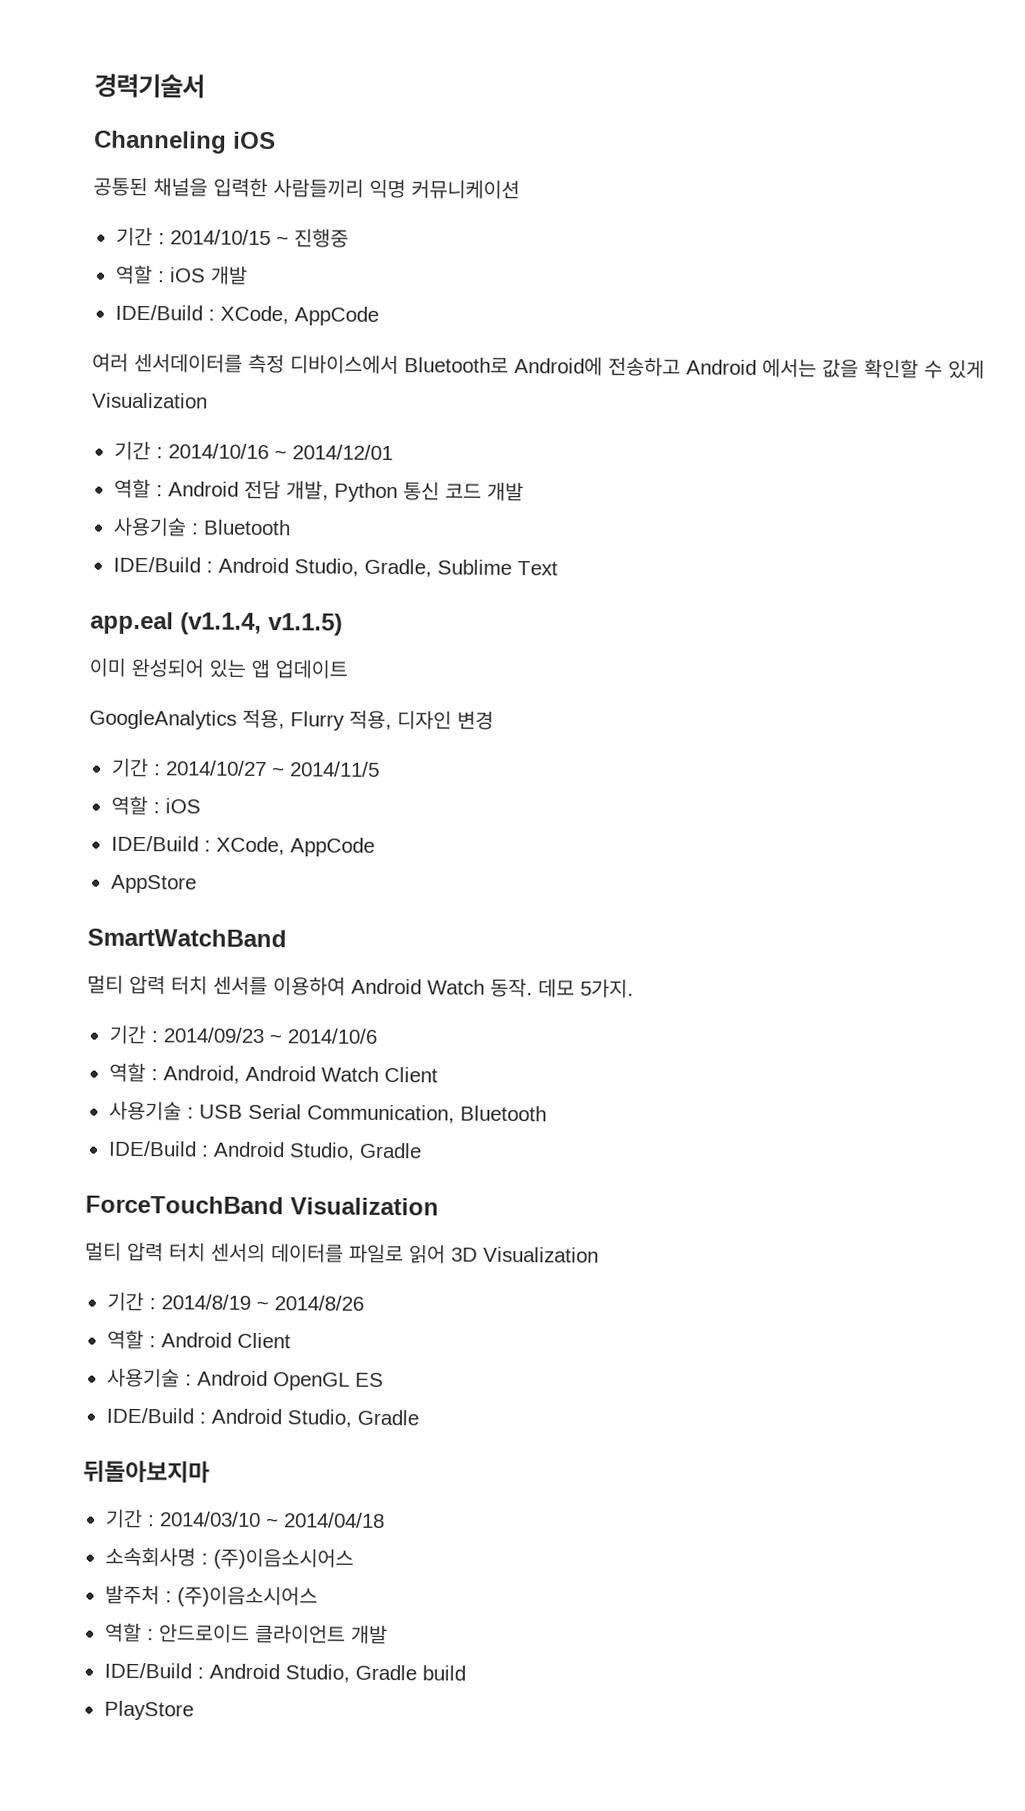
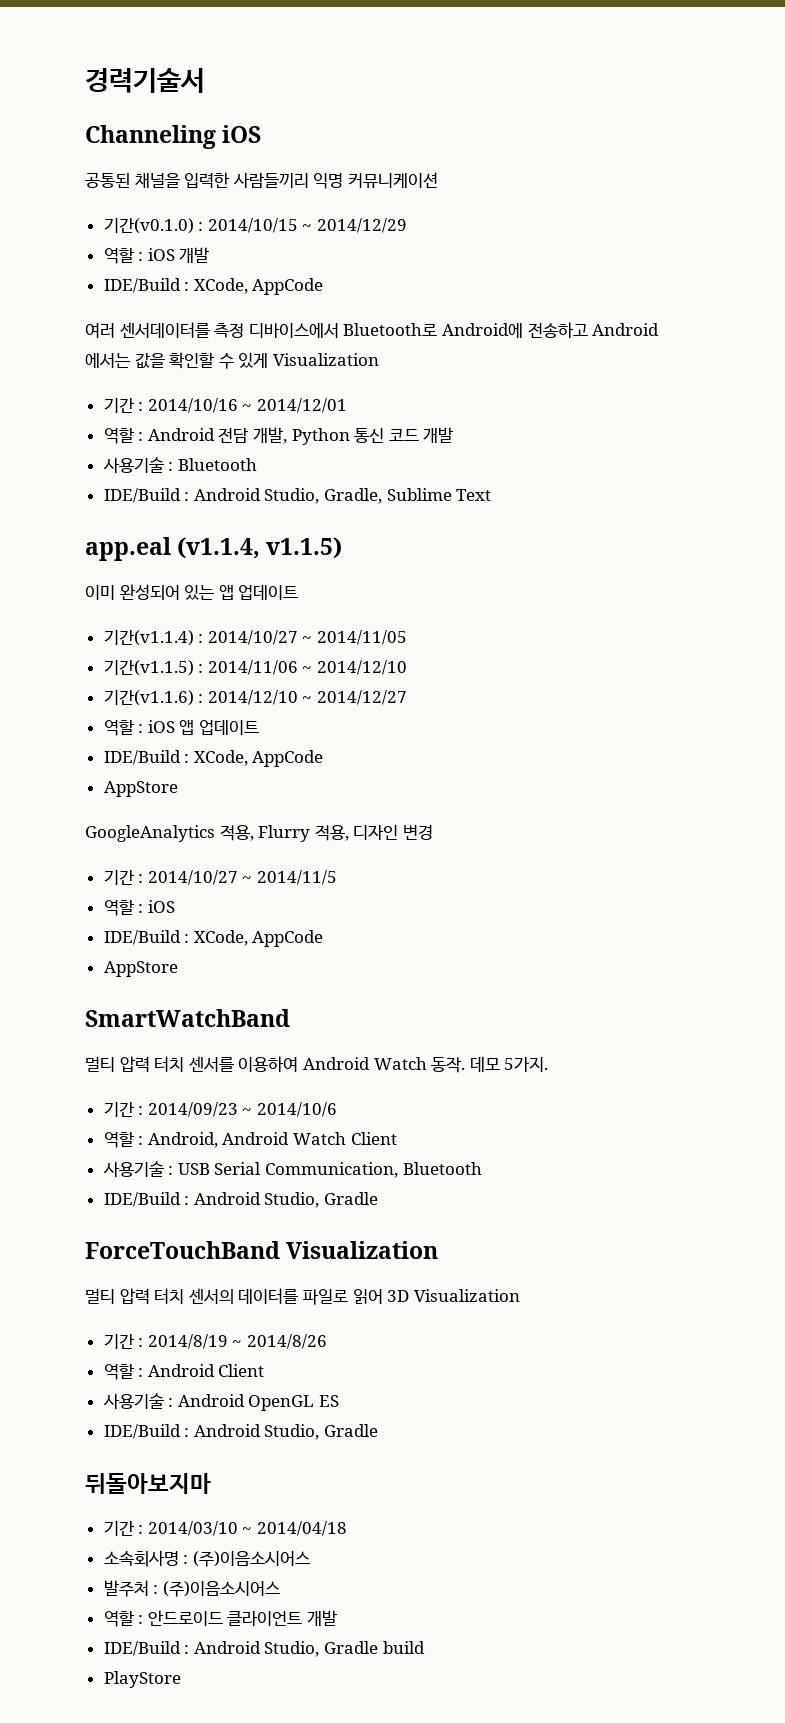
- 기간 : 2014/10/15 ~ 진행중
+ 기간(v0.1.0) : 2014/10/15 ~ 2014/12/29
+ 기간(v1.1.4) : 2014/10/27 ~ 2014/11/05
+ 기간(v1.1.5) : 2014/11/06 ~ 2014/12/10
+ 기간(v1.1.6) : 2014/12/10 ~ 2014/12/27
+ 역할 : iOS 앱 업데이트
+ IDE/Build : XCode, AppCode
+ AppStore

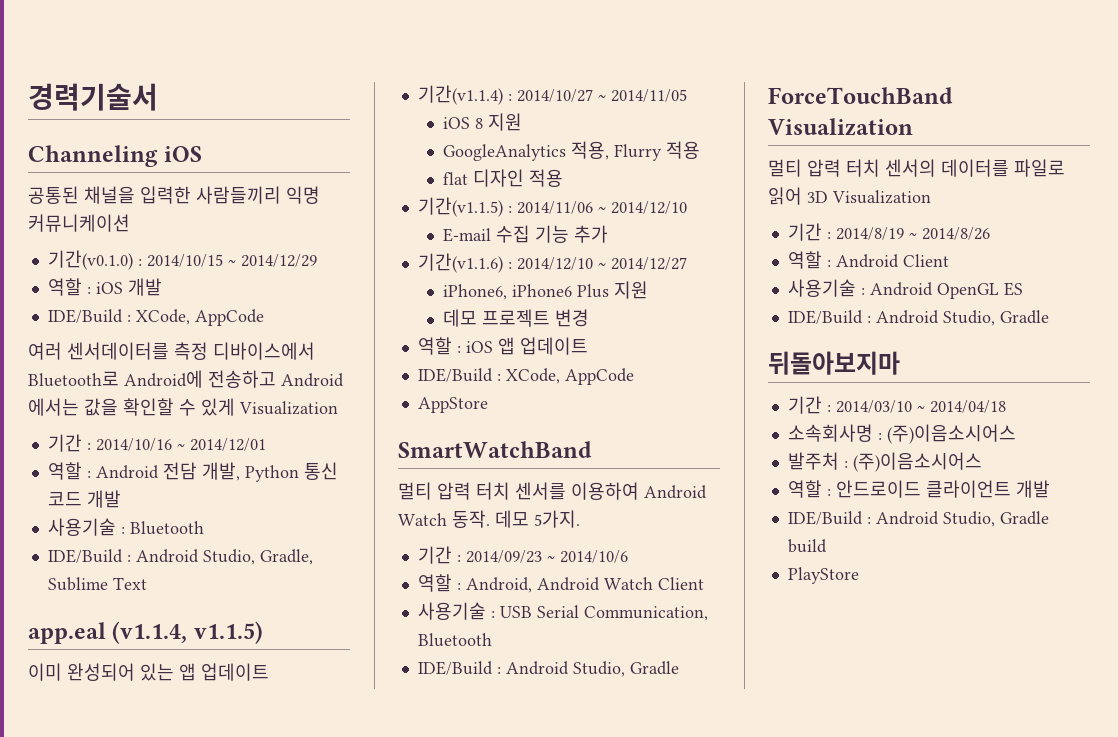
+ iOS 8 지원
+ GoogleAnalytics 적용, Flurry 적용
+ flat 디자인 적용
+ E-mail 수집 기능 추가
+ iPhone6, iPhone6 Plus 지원
+ 데모 프로젝트 변경
- GoogleAnalytics 적용, Flurry 적용, 디자인 변경
- 기간 : 2014/10/27 ~ 2014/11/5
- 역할 : iOS
- IDE/Build : XCode, AppCode
- AppStore

